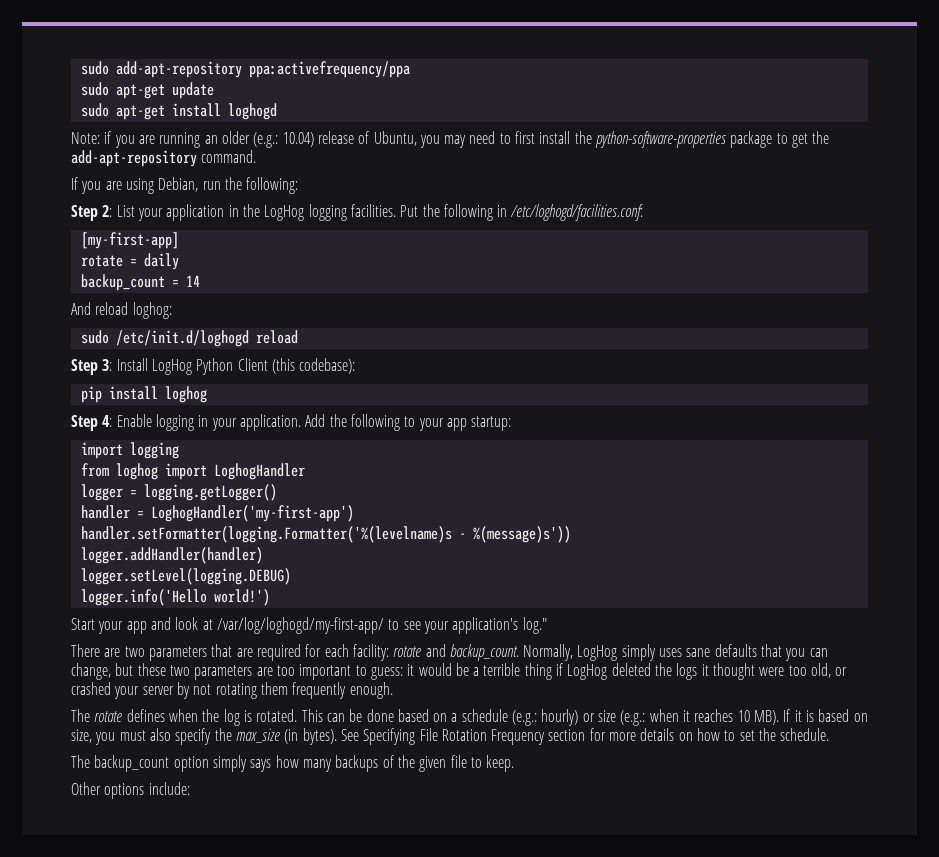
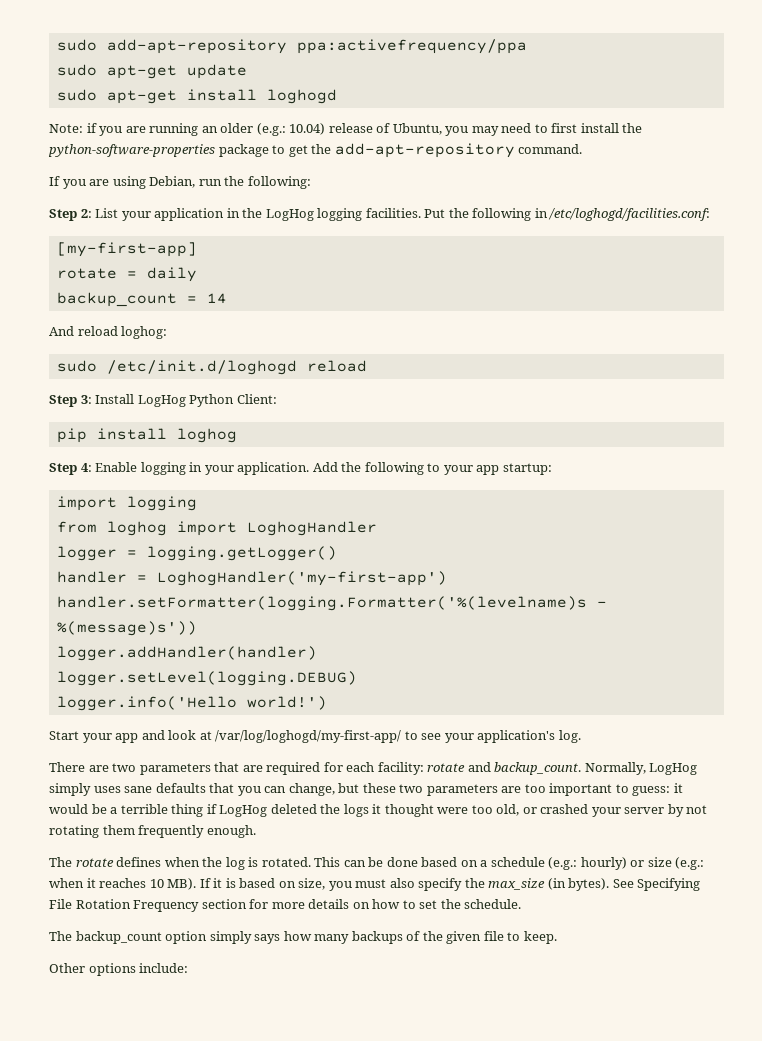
- Step 3: Install LogHog Python Client (this codebase):
+ Step 3: Install LogHog Python Client:
- Start your app and look at /var/log/loghogd/my-first-app/ to see your application's log."
+ Start your app and look at /var/log/loghogd/my-first-app/ to see your application's log.

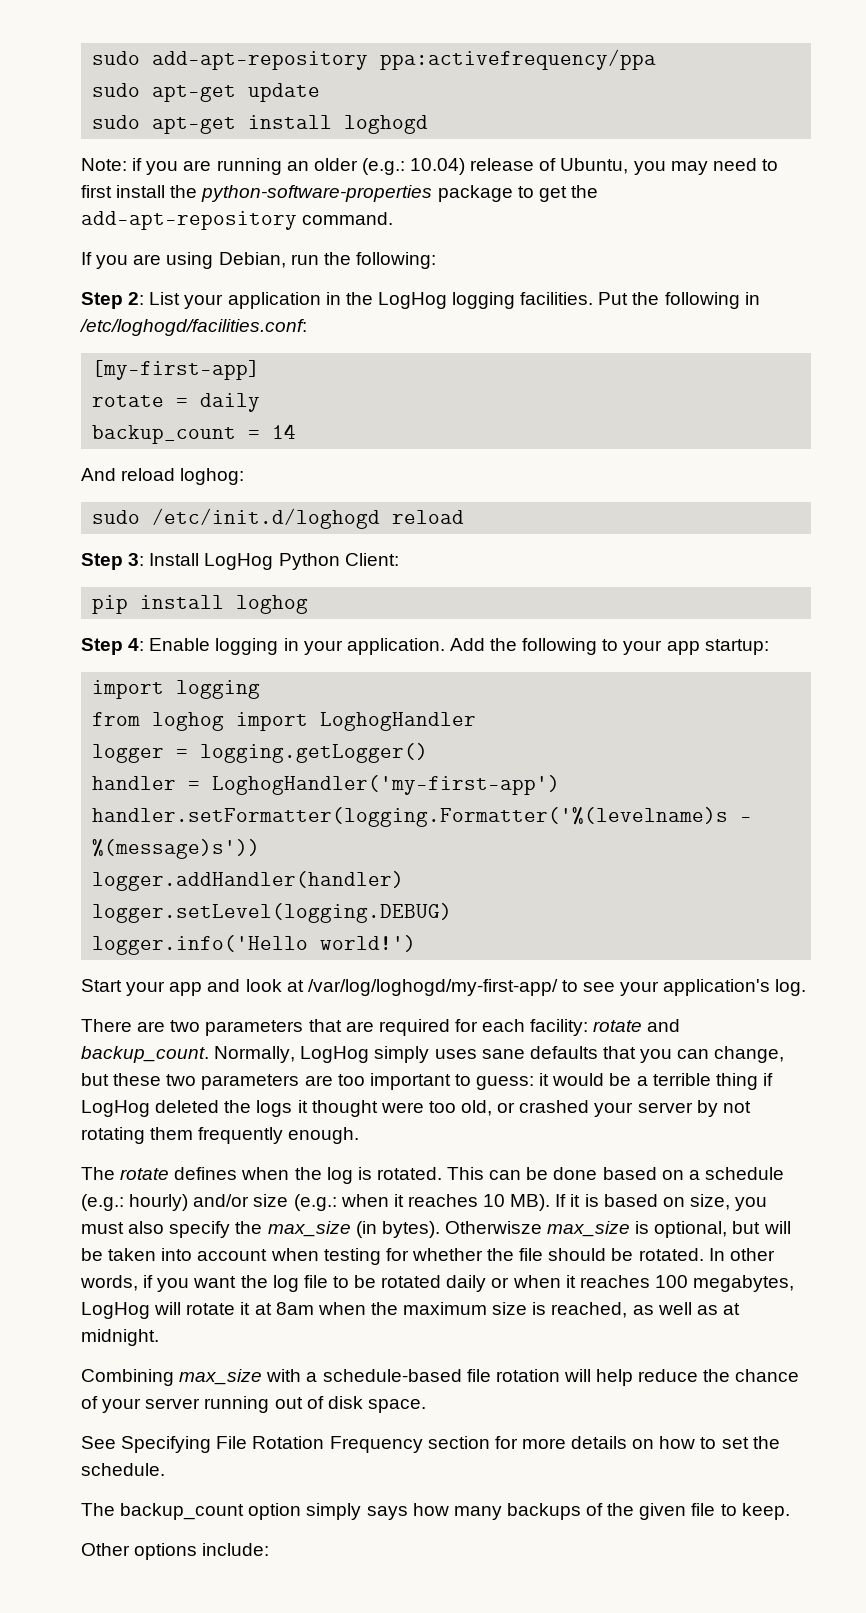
- This can be done based on a schedule (e.g.: hourly) or size (e.g.: when it reaches 10 MB). If it is based on size, you must also specify the max_size (in bytes). See Specifying File Rotation Frequency section for more details on how to set the schedule.
+ This can be done based on a schedule (e.g.: hourly) and/or size (e.g.: when it reaches 10 MB). If it is based on size, you must also specify the max_size (in bytes). Otherwisze max_size is optional, but will be taken into account when testing for whether the file should be rotated. In other words, if you want the log file to be rotated daily or when it reaches 100 megabytes, LogHog will rotate it at 8am when the maximum size is reached, as well as at midnight.
+ Combining max_size with a schedule-based file rotation will help reduce the chance of your server running out of disk space.
+ See Specifying File Rotation Frequency section for more details on how to set the schedule.

